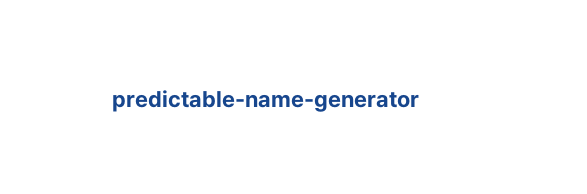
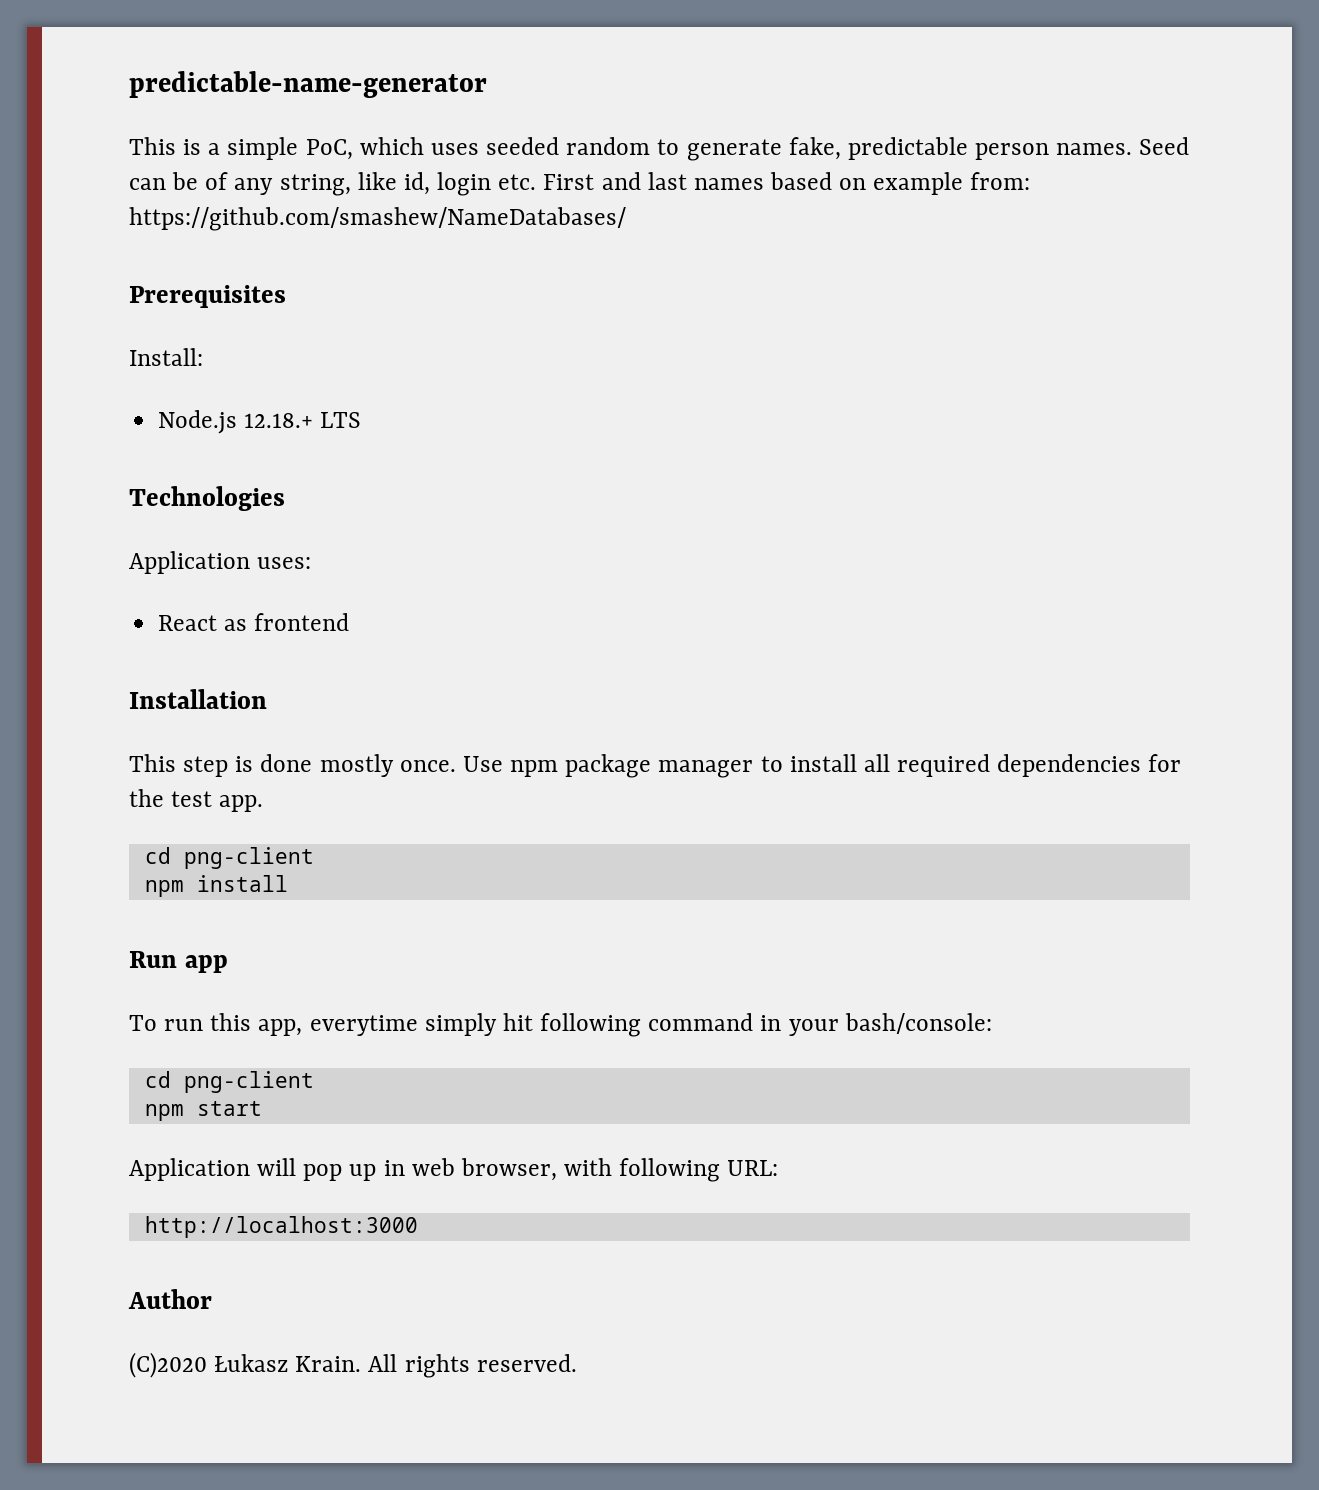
+ This is a simple PoC, which uses seeded random to generate fake, predictable person names. Seed can be of any string, like id, login etc. First and last names based on example from: https://github.com/smashew/NameDatabases/
+ Prerequisites
+ Install:
+ Node.js 12.18.+ LTS
+ Technologies
+ Application uses:
+ React as frontend
+ Installation
+ This step is done mostly once. Use npm package manager to install all required dependencies for the test app.
+ cd png-client
+ npm install
+ Run app
+ To run this app, everytime simply hit following command in your bash/console:
+ cd png-client
+ npm start
+ Application will pop up in web browser, with following URL:
+ http://localhost:3000
+ Author
+ (C)2020 Łukasz Krain. All rights reserved.

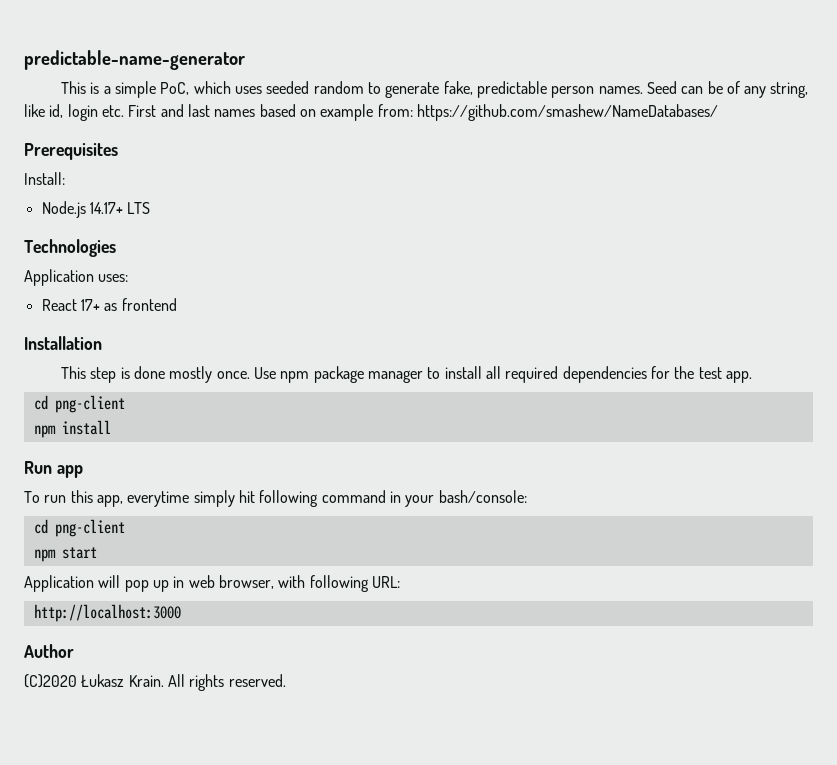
- Node.js 12.18.+ LTS
+ Node.js 14.17+ LTS
- React as frontend
+ React 17+ as frontend

